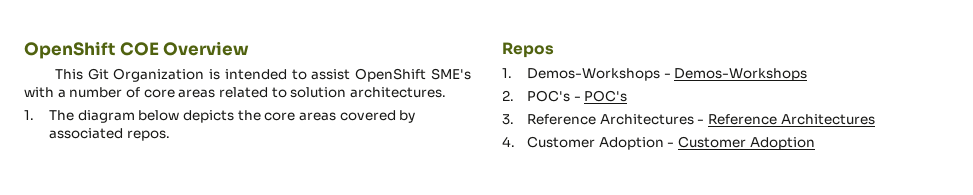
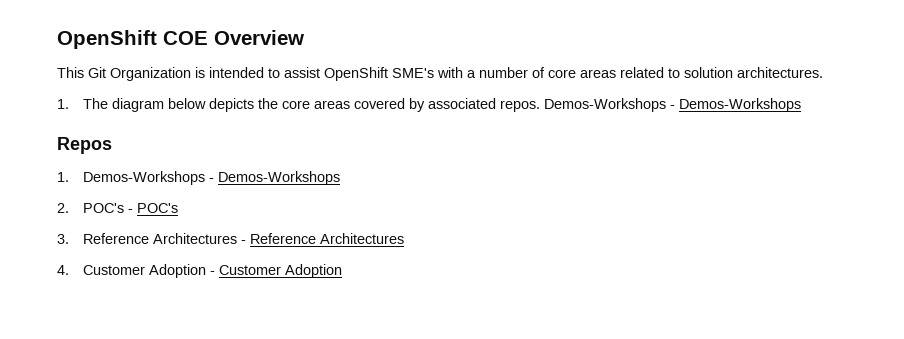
- 1. The diagram below depicts the core areas covered by associated repos.
+ 1. The diagram below depicts the core areas covered by associated repos. Demos-Workshops - Demos-Workshops

